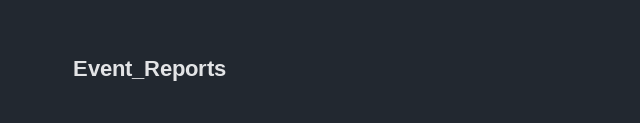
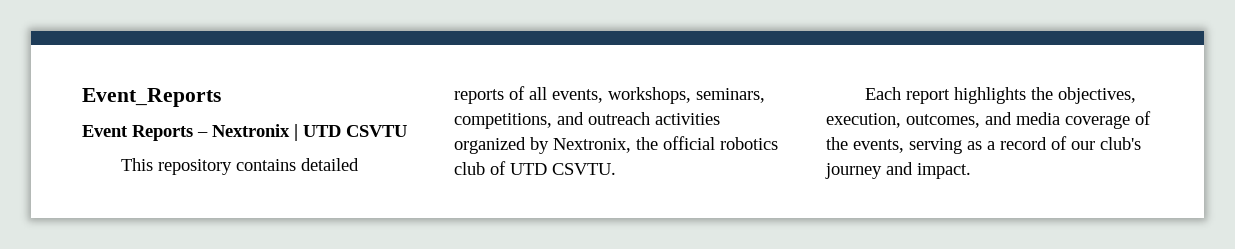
+ Event Reports – Nextronix | UTD CSVTU
+ This repository contains detailed reports of all events, workshops, seminars, competitions, and outreach activities organized by Nextronix, the official robotics club of UTD CSVTU.
+ Each report highlights the objectives, execution, outcomes, and media coverage of the events, serving as a record of our club's journey and impact.

